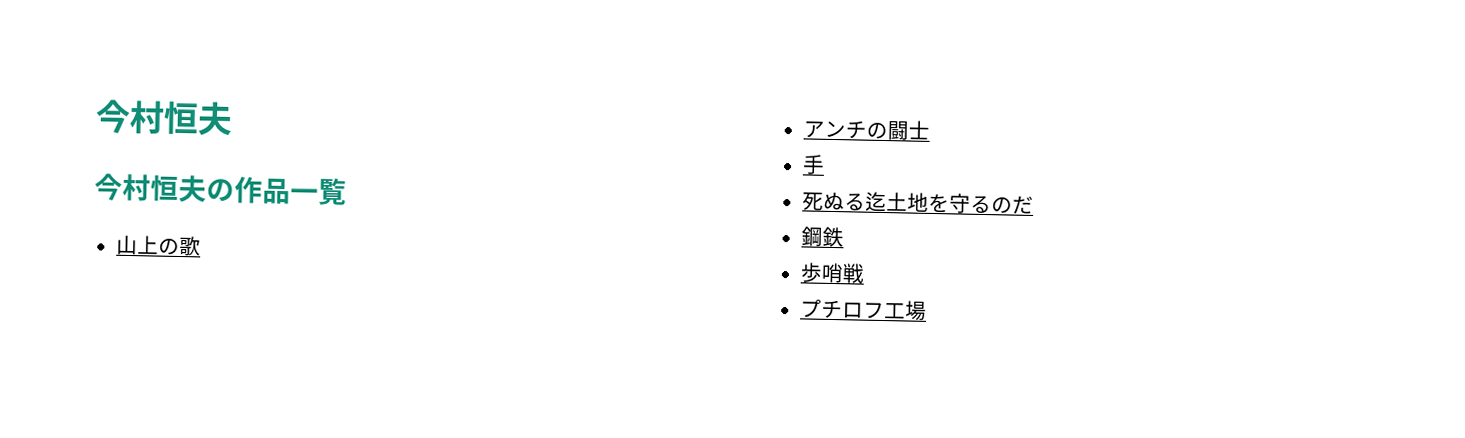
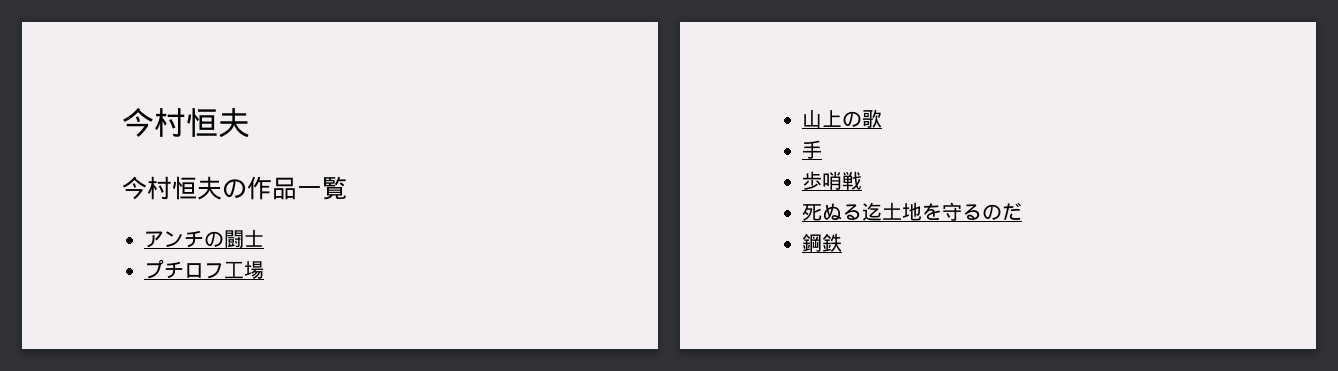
- 山上の歌
+ プチロフ工場
+ 山上の歌
+ 歩哨戦
- 歩哨戦
- プチロフ工場

